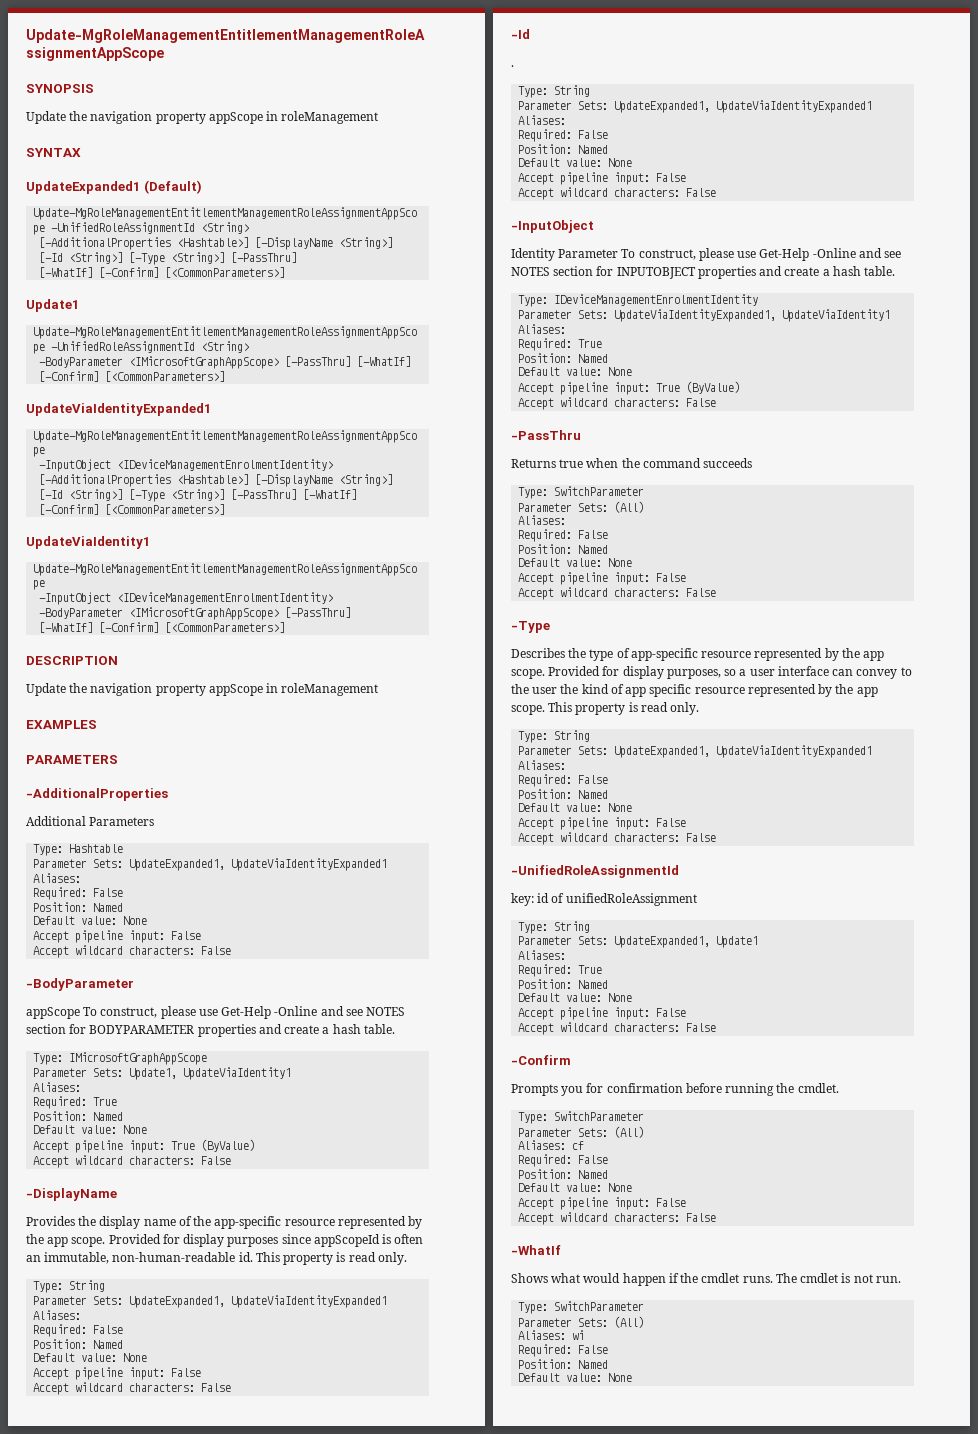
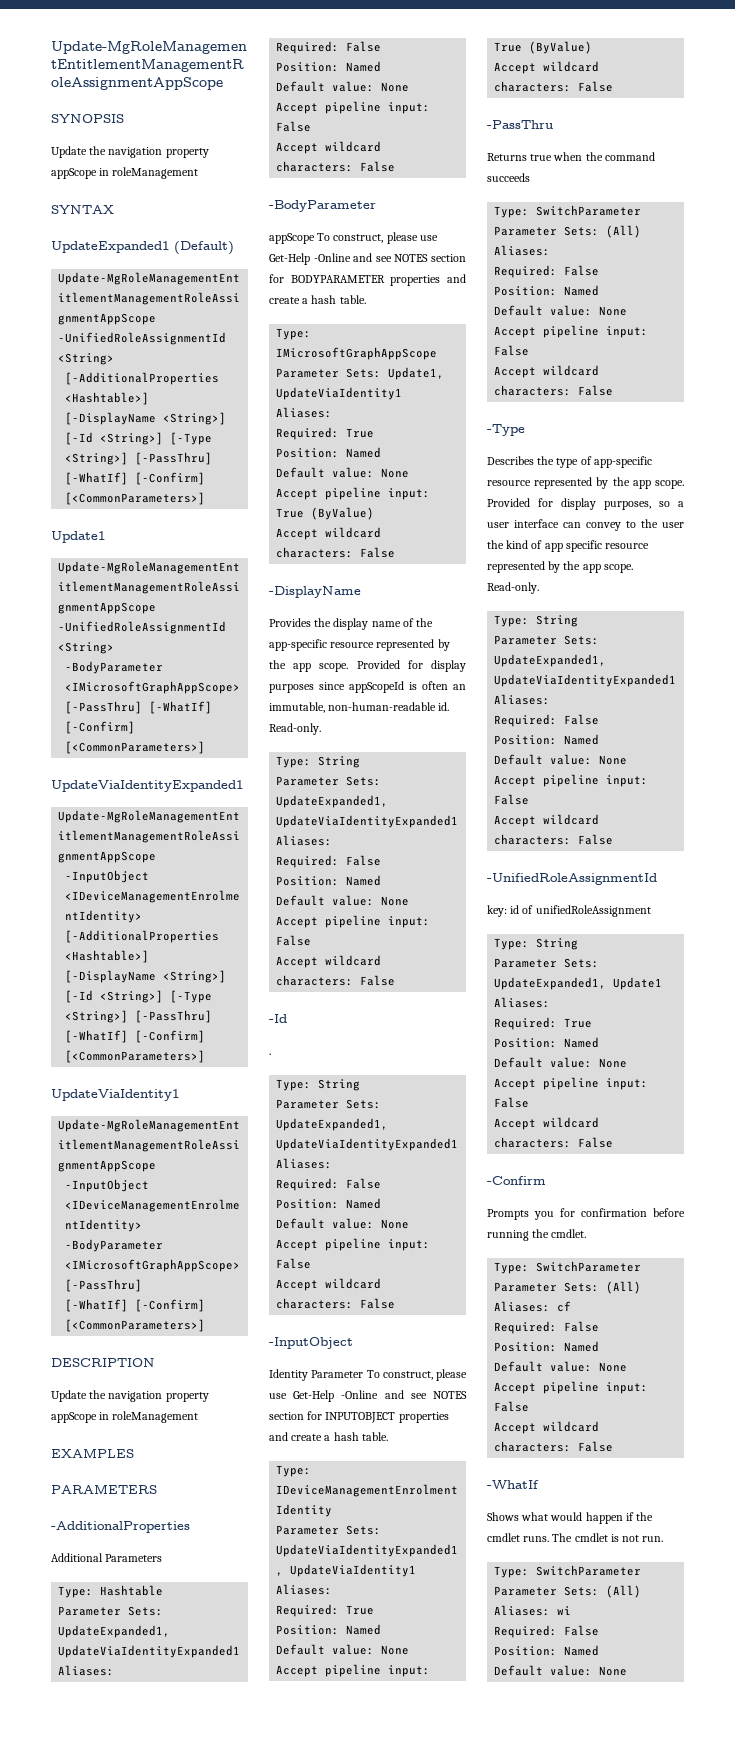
- Provided for display purposes since appScopeId is often an immutable, non-human-readable id. This property is read only.
+ Provided for display purposes since appScopeId is often an immutable, non-human-readable id. Read-only.
- Provided for display purposes, so a user interface can convey to the user the kind of app specific resource represented by the app scope. This property is read only.
+ Provided for display purposes, so a user interface can convey to the user the kind of app specific resource represented by the app scope. Read-only.

